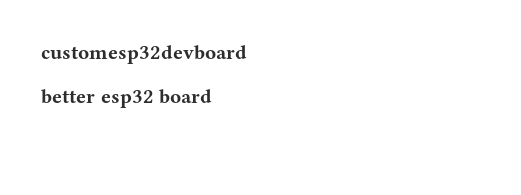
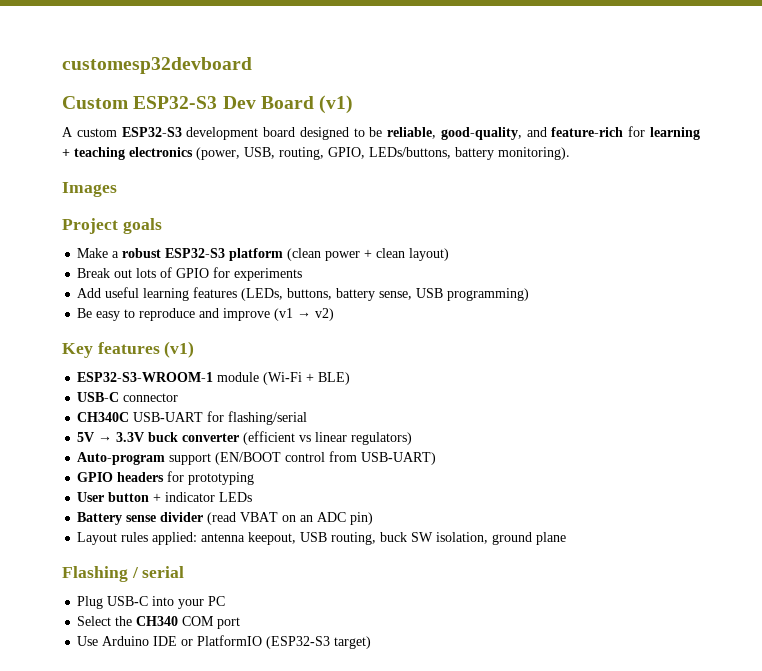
- better esp32 board
+ Custom ESP32-S3 Dev Board (v1)
+ A custom ESP32-S3 development board designed to be reliable, good-quality, and feature-rich for learning + teaching electronics (power, USB, routing, GPIO, LEDs/buttons, battery monitoring).
+ Images
+ Project goals
+ Make a robust ESP32-S3 platform (clean power + clean layout)
+ Break out lots of GPIO for experiments
+ Add useful learning features (LEDs, buttons, battery sense, USB programming)
+ Be easy to reproduce and improve (v1 → v2)
+ Key features (v1)
+ ESP32-S3-WROOM-1 module (Wi-Fi + BLE)
+ USB-C connector
+ CH340C USB-UART for flashing/serial
+ 5V → 3.3V buck converter (efficient vs linear regulators)
+ Auto-program support (EN/BOOT control from USB-UART)
+ GPIO headers for prototyping
+ User button + indicator LEDs
+ Battery sense divider (read VBAT on an ADC pin)
+ Layout rules applied: antenna keepout, USB routing, buck SW isolation, ground plane
+ Flashing / serial
+ Plug USB-C into your PC
+ Select the CH340 COM port
+ Use Arduino IDE or PlatformIO (ESP32-S3 target)

